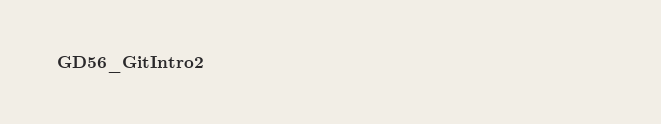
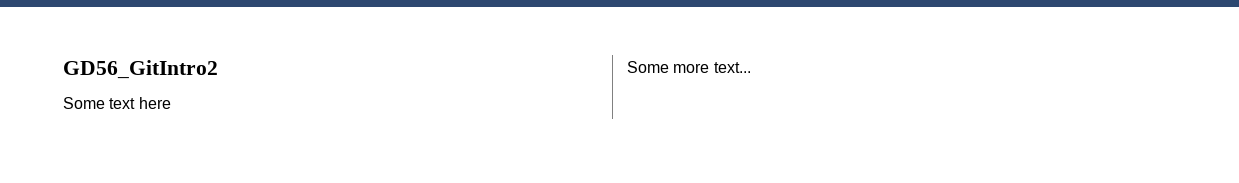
+ Some text here
+ Some more text...

